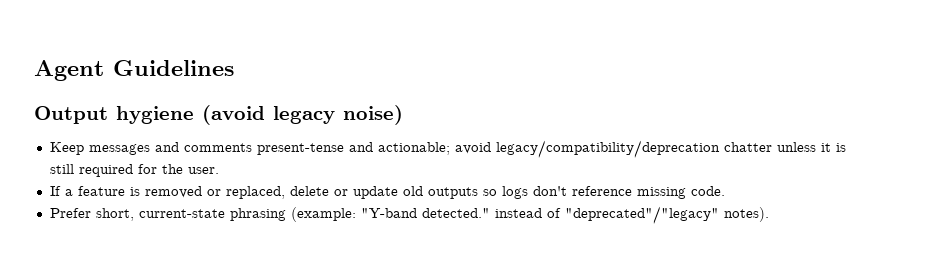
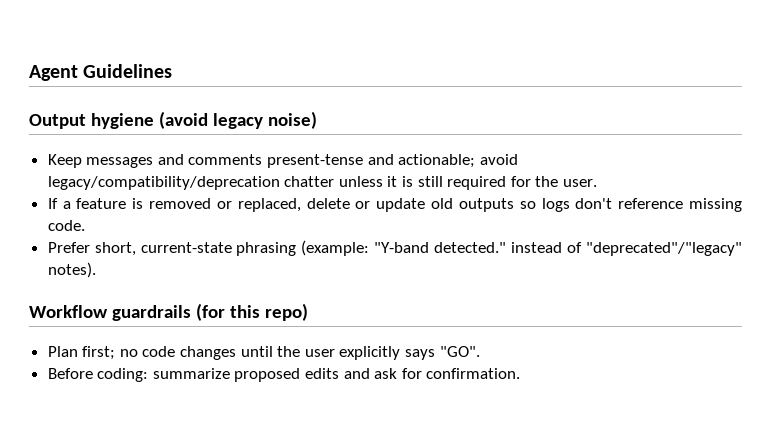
+ Workflow guardrails (for this repo)
+ Plan first; no code changes until the user explicitly says "GO".
+ Before coding: summarize proposed edits and ask for confirmation.

